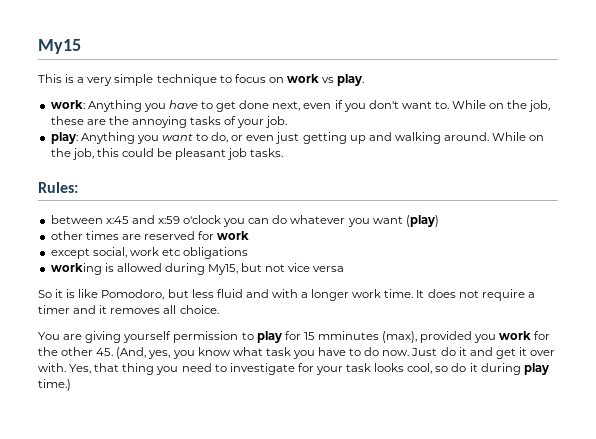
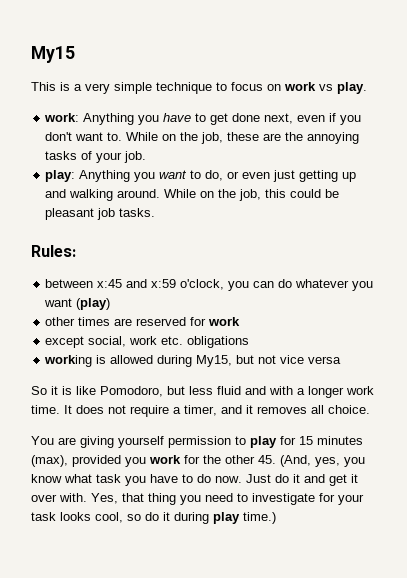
- between x:45 and x:59 o'clock you can do whatever you want (play)
+ between x:45 and x:59 o'clock, you can do whatever you want (play)
- except social, work etc obligations
+ except social, work etc. obligations
- It does not require a timer and it removes all choice.
+ It does not require a timer, and it removes all choice.
- You are giving yourself permission to play for 15 mminutes (max), provided you work for the other 45. (And, yes, you know what task you have to do now.
+ You are giving yourself permission to play for 15 minutes (max), provided you work for the other 45. (And, yes, you know what task you have to do now.

